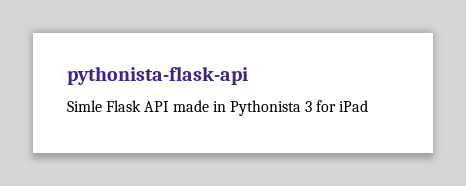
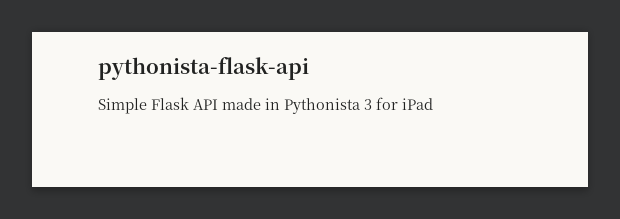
- Simle Flask API made in Pythonista 3 for iPad
+ Simple Flask API made in Pythonista 3 for iPad

